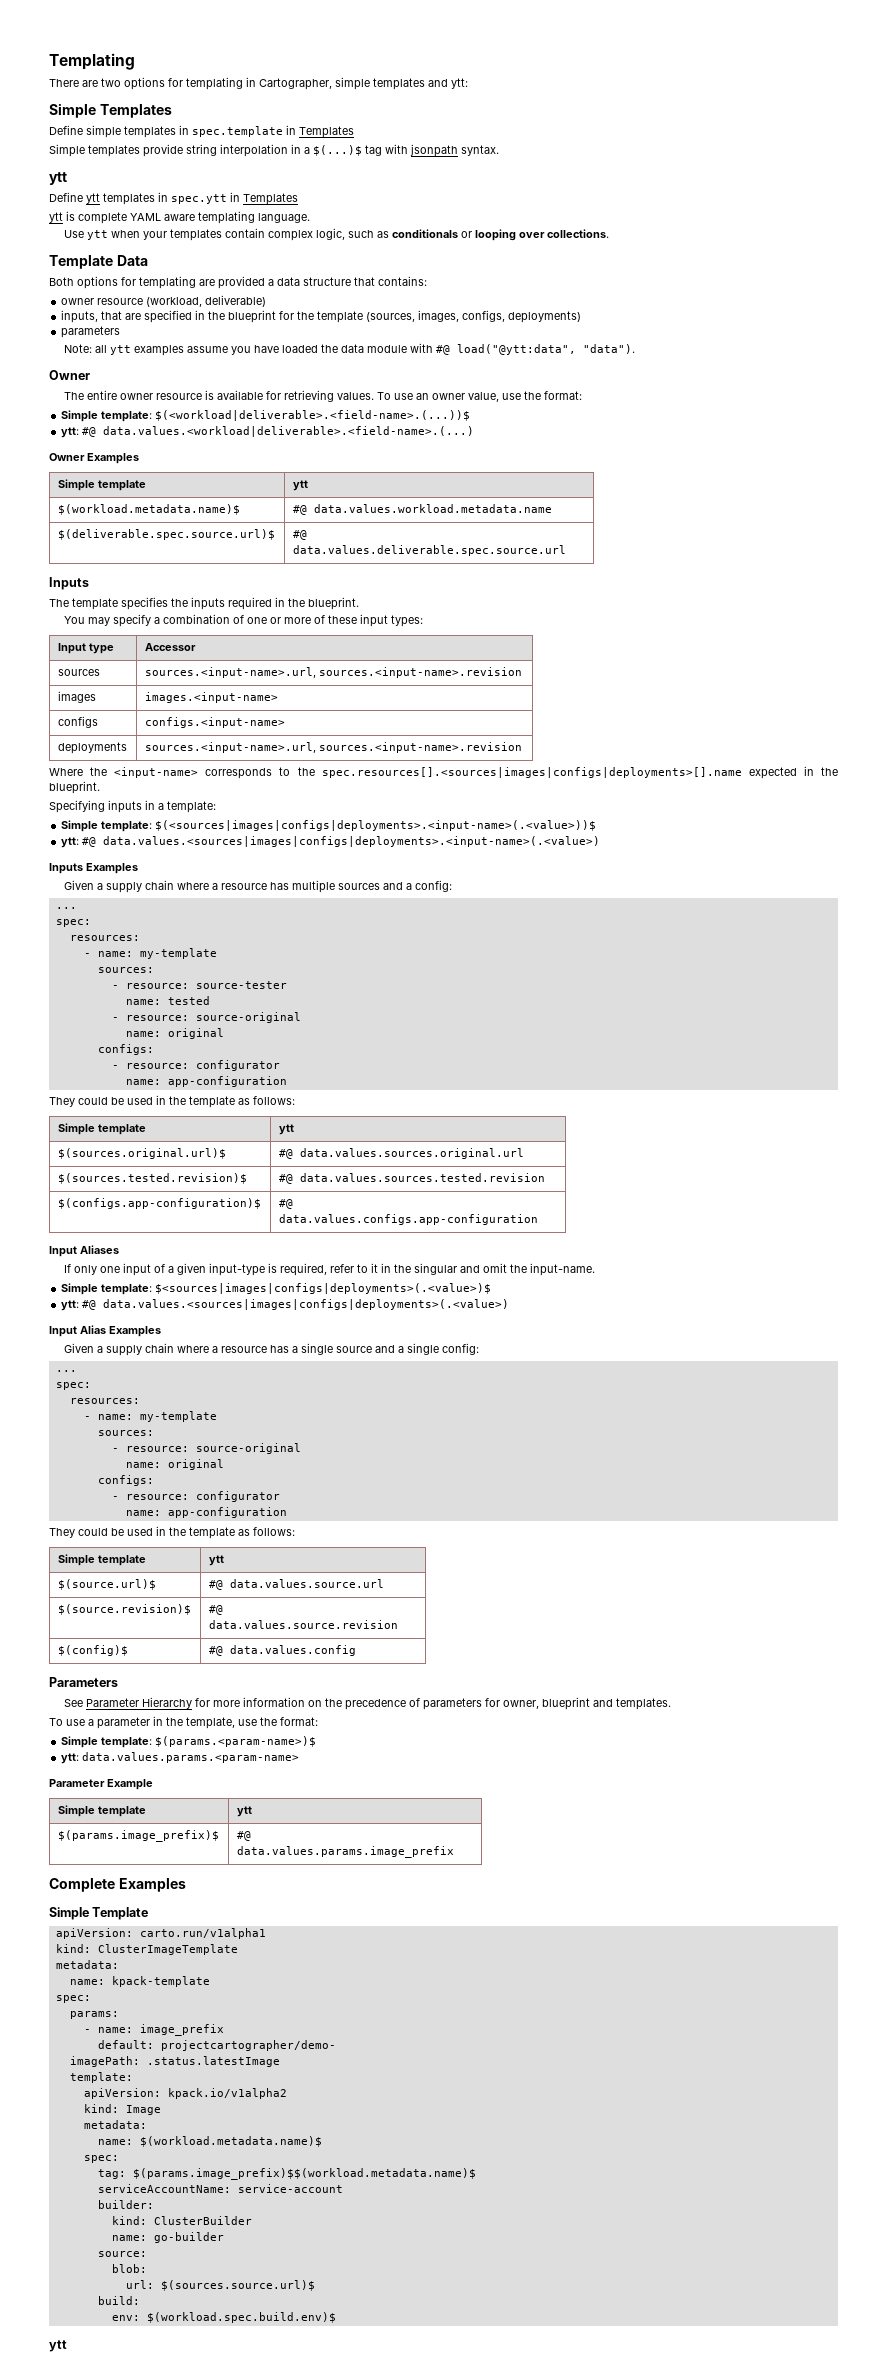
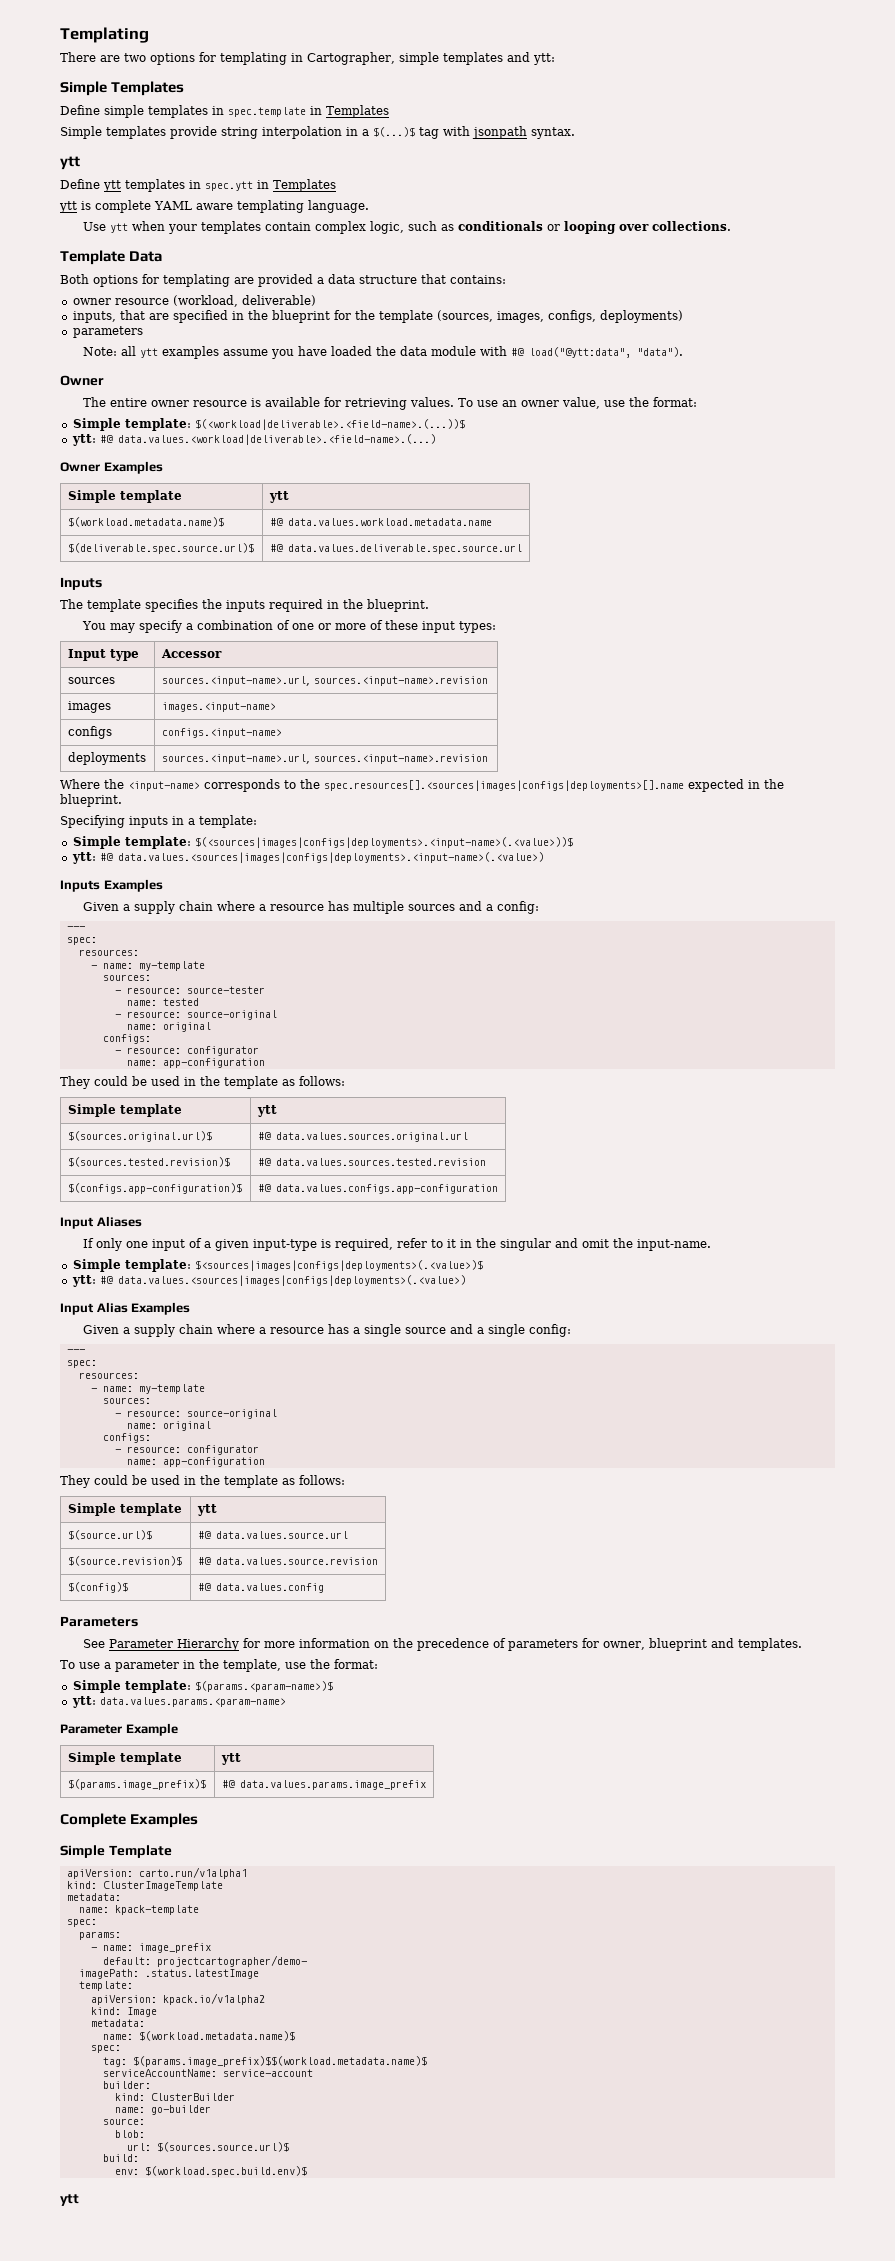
  Given a supply chain where a resource has multiple sources and a config:
- ...
+ ---
  Given a supply chain where a resource has a single source and a single config:
- ...
+ ---

